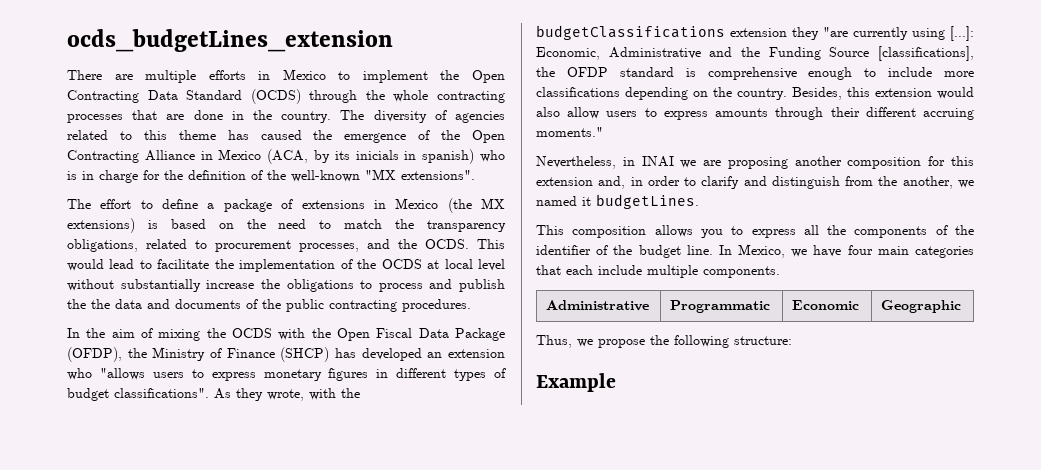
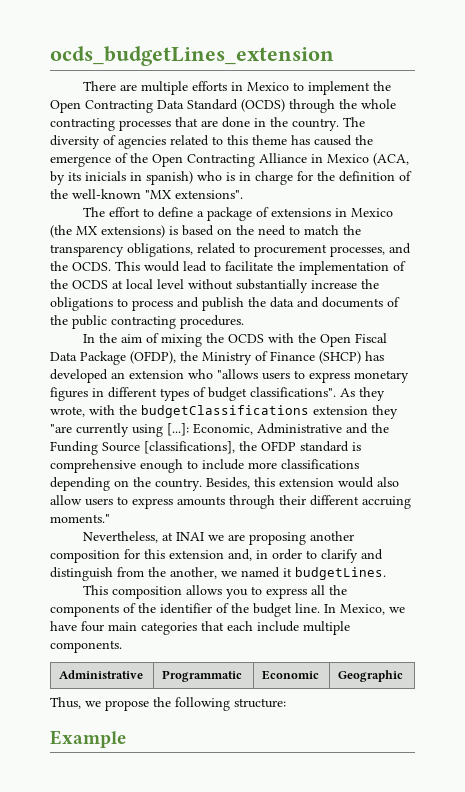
- This would lead to facilitate the implementation of the OCDS at local level without substantially increase the obligations to process and publish the the data and documents of the public contracting procedures.
+ This would lead to facilitate the implementation of the OCDS at local level without substantially increase the obligations to process and publish the data and documents of the public contracting procedures.
- Nevertheless, in INAI we are proposing another composition for this extension and, in order to clarify and distinguish from the another, we named it budgetLines.
+ Nevertheless, at INAI we are proposing another composition for this extension and, in order to clarify and distinguish from the another, we named it budgetLines.

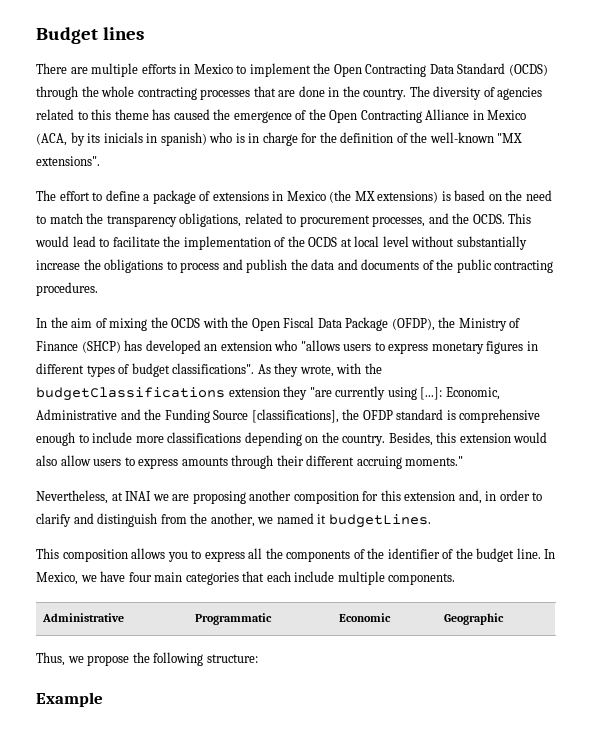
- ocds_budgetLines_extension
+ Budget lines

